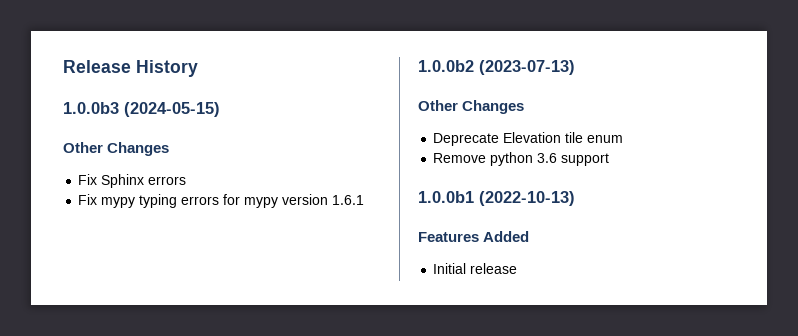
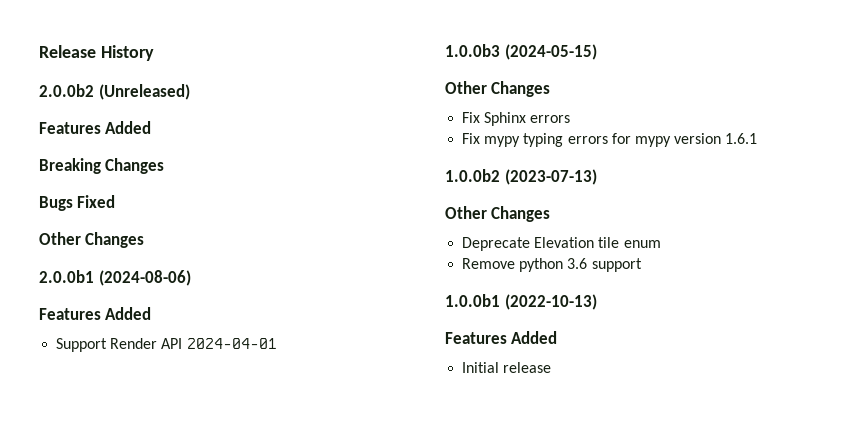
+ 2.0.0b2 (Unreleased)
+ Features Added
+ Breaking Changes
+ Bugs Fixed
+ Other Changes
+ 2.0.0b1 (2024-08-06)
+ Features Added
+ Support Render API 2024-04-01

